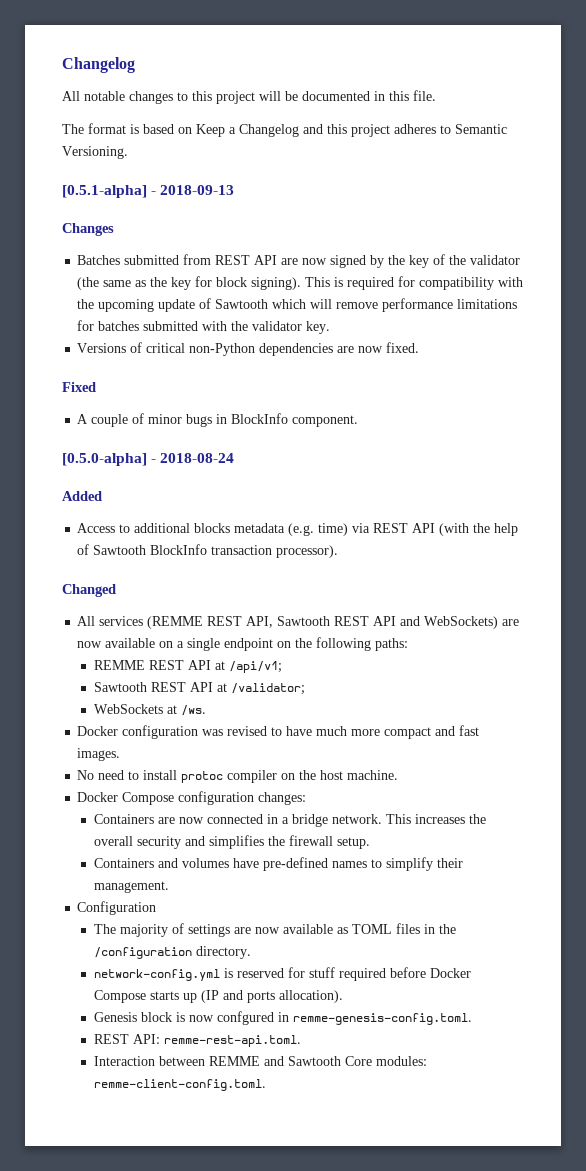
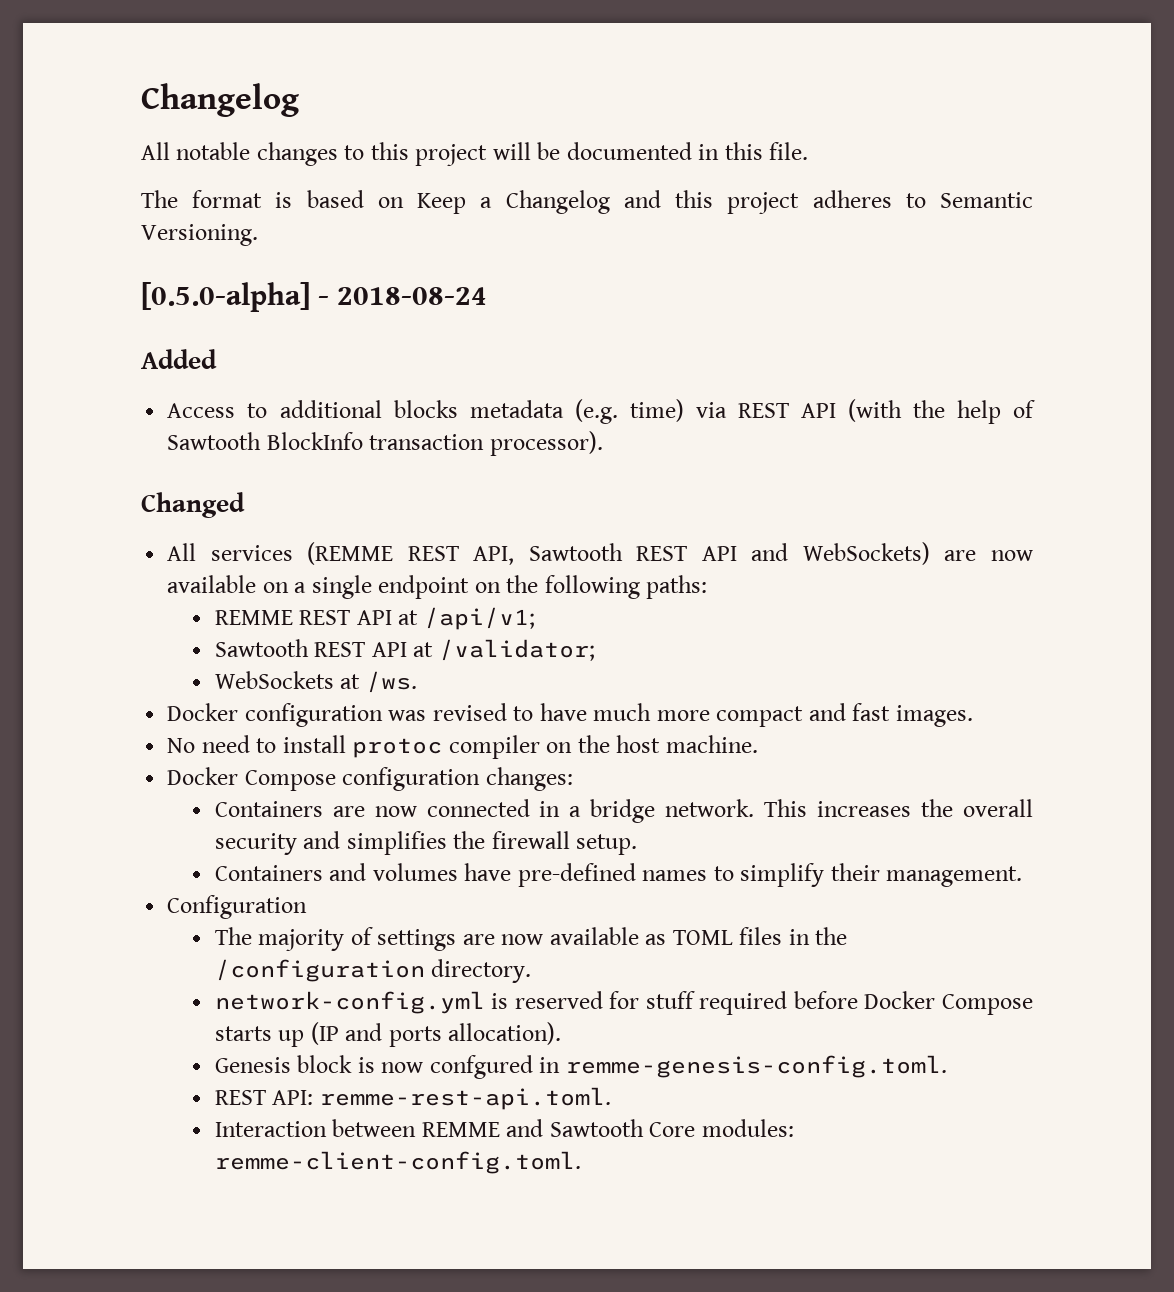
- [0.5.1-alpha] - 2018-09-13
- Changes
- Batches submitted from REST API are now signed by the key of the validator (the same as the key for block signing). This is required for compatibility with the upcoming update of Sawtooth which will remove performance limitations for batches submitted with the validator key.
- Versions of critical non-Python dependencies are now fixed.
- Fixed
- A couple of minor bugs in BlockInfo component.

